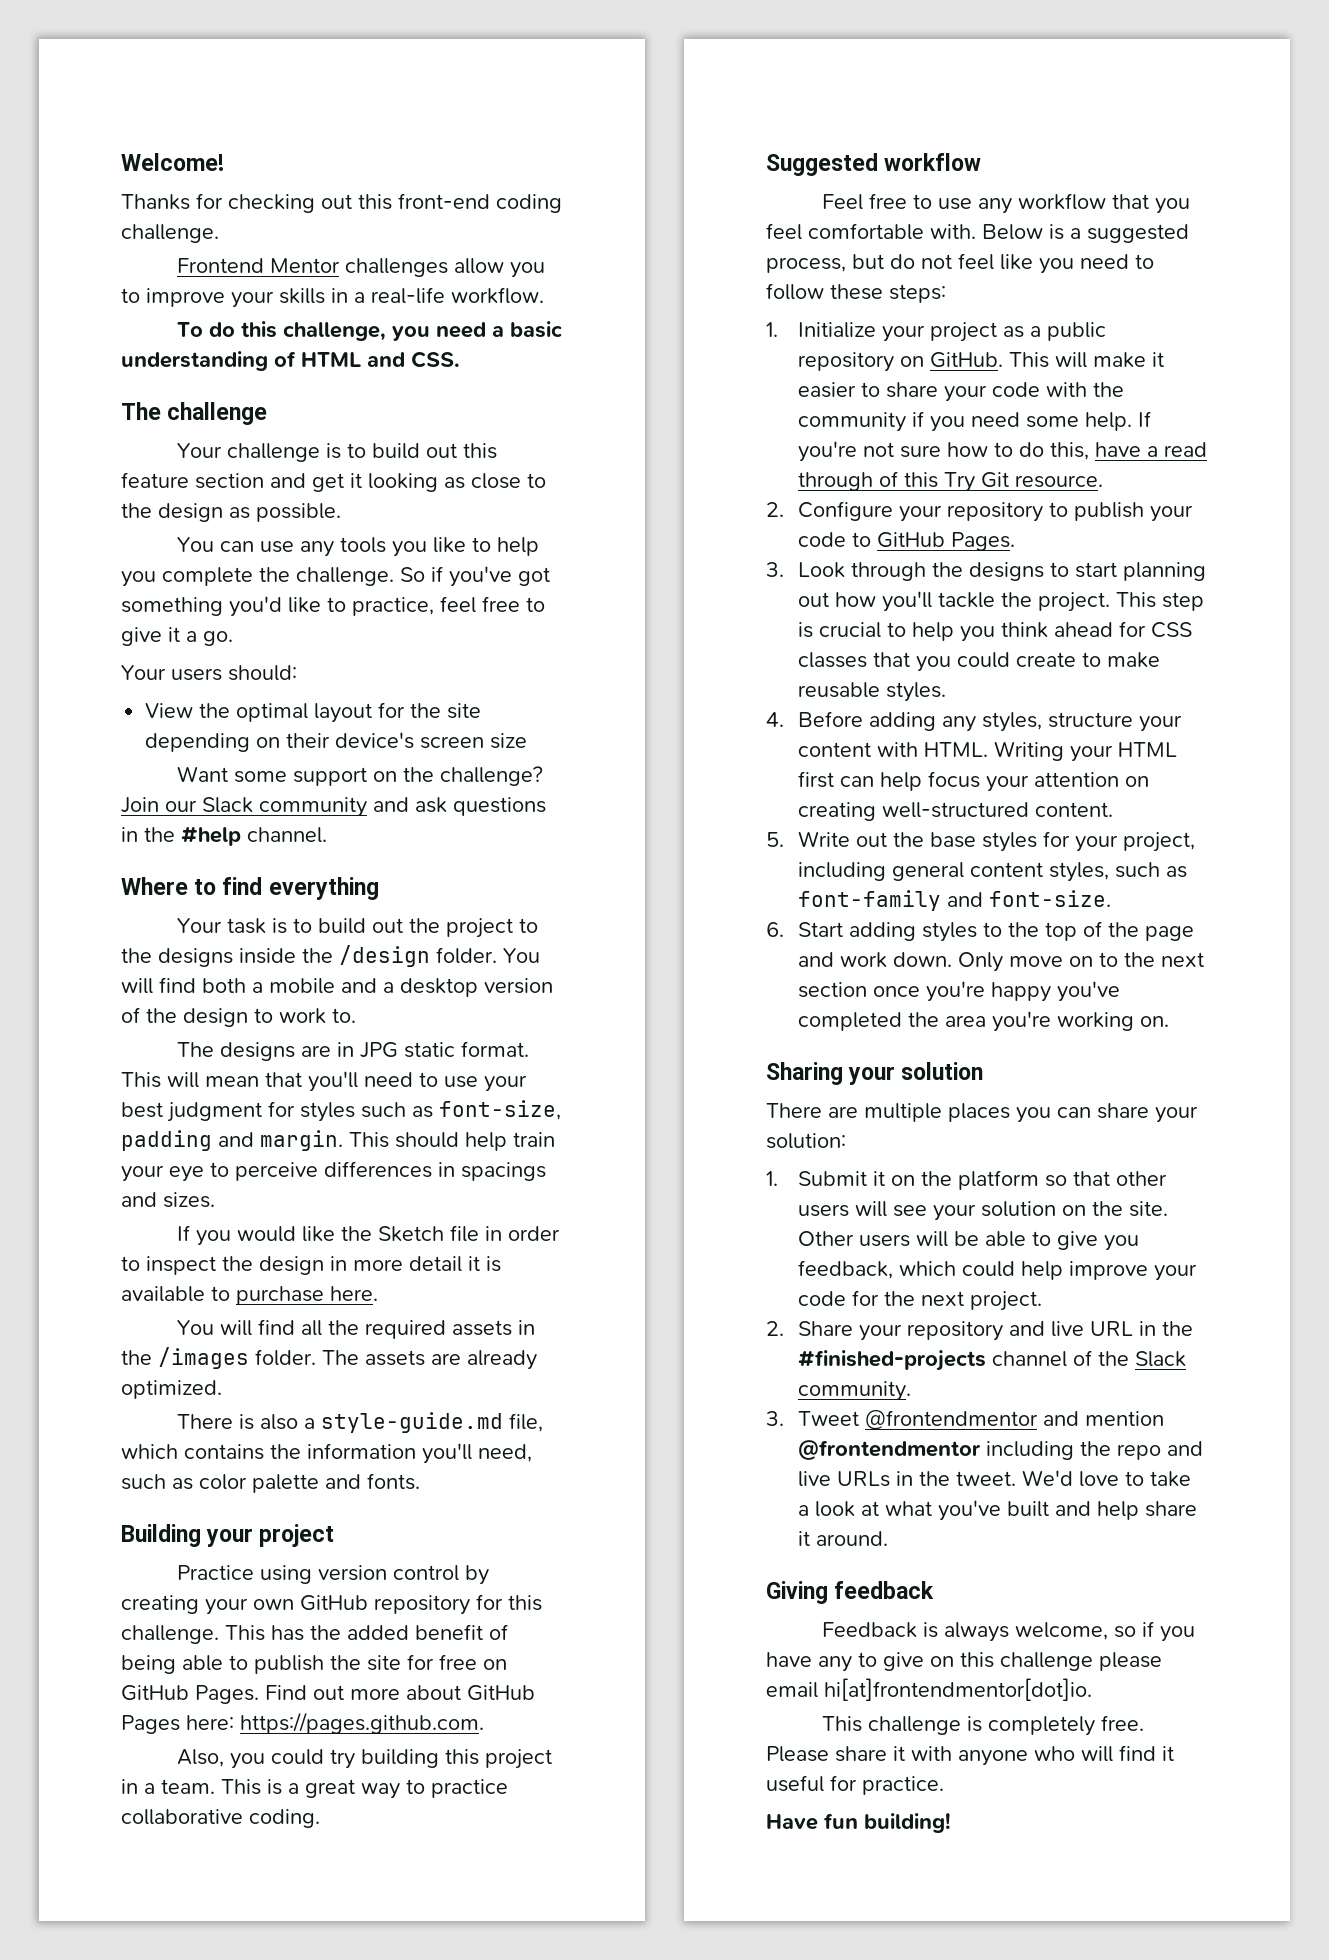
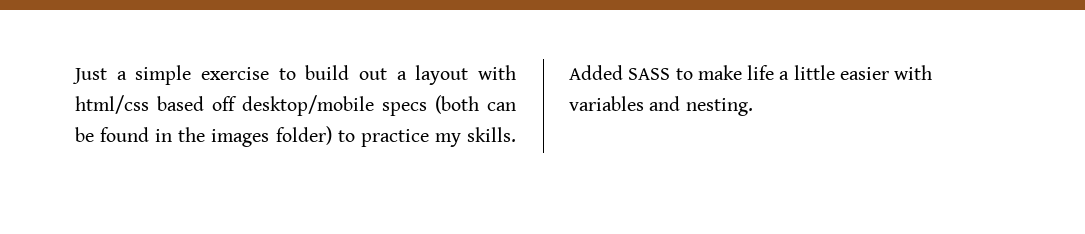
- Welcome!
- Thanks for checking out this front-end coding challenge.
- Frontend Mentor challenges allow you to improve your skills in a real-life workflow.
- To do this challenge, you need a basic understanding of HTML and CSS.
- The challenge
- Your challenge is to build out this feature section and get it looking as close to the design as possible.
- You can use any tools you like to help you complete the challenge. So if you've got something you'd like to practice, feel free to give it a go.
- Your users should:
- View the optimal layout for the site depending on their device's screen size
- Want some support on the challenge? Join our Slack community and ask questions in the #help channel.
- Where to find everything
- Your task is to build out the project to the designs inside the /design folder. You will find both a mobile and a desktop version of the design to work to.
- The designs are in JPG static format. This will mean that you'll need to use your best judgment for styles such as font-size, padding and margin. This should help train your eye to perceive differences in spacings and sizes.
- If you would like the Sketch file in order to inspect the design in more detail it is available to purchase here.
- You will find all the required assets in the /images folder. The assets are already optimized.
- There is also a style-guide.md file, which contains the information you'll need, such as color palette and fonts.
- Building your project
- Practice using version control by creating your own GitHub repository for this challenge. This has the added benefit of being able to publish the site for free on GitHub Pages. Find out more about GitHub Pages here: https://pages.github.com.
- Also, you could try building this project in a team. This is a great way to practice collaborative coding.
- Suggested workflow
- Feel free to use any workflow that you feel comfortable with. Below is a suggested process, but do not feel like you need to follow these steps:
- 1. Initialize your project as a public repository on GitHub. This will make it easier to share your code with the community if you need some help. If you're not sure how to do this, have a read through of this Try Git resource.
- 2. Configure your repository to publish your code to GitHub Pages.
- 3. Look through the designs to start planning out how you'll tackle the project. This step is crucial to help you think ahead for CSS classes that you could create to make reusable styles.
- 4. Before adding any styles, structure your content with HTML. Writing your HTML first can help focus your attention on creating well-structured content.
- 5. Write out the base styles for your project, including general content styles, such as font-family and font-size.
- 6. Start adding styles to the top of the page and work down. Only move on to the next section once you're happy you've completed the area you're working on.
- Sharing your solution
- There are multiple places you can share your solution:
- 1. Submit it on the platform so that other users will see your solution on the site. Other users will be able to give you feedback, which could help improve your code for the next project.
- 2. Share your repository and live URL in the #finished-projects channel of the Slack community.
- 3. Tweet @frontendmentor and mention @frontendmentor including the repo and live URLs in the tweet. We'd love to take a look at what you've built and help share it around.
- Giving feedback
- Feedback is always welcome, so if you have any to give on this challenge please email hi[at]frontendmentor[dot]io.
- This challenge is completely free. Please share it with anyone who will find it useful for practice.
- Have fun building!
+ Just a simple exercise to build out a layout with html/css based off desktop/mobile specs (both can be found in the images folder) to practice my skills. Added SASS to make life a little easier with variables and nesting.

